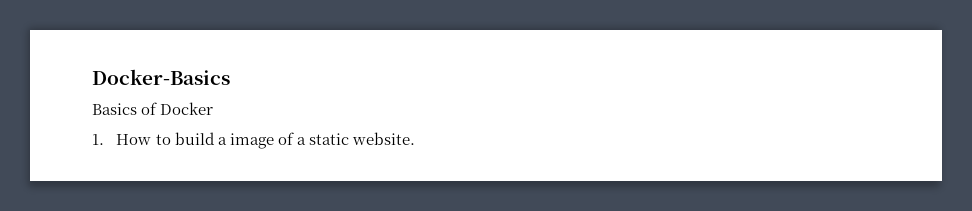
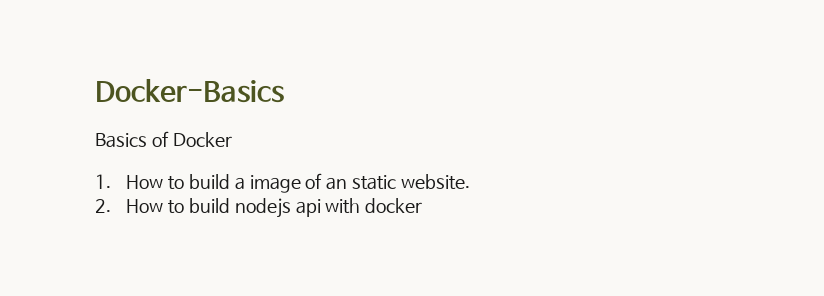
- 1. How to build a image of a static website.
+ 1. How to build a image of an static website.
+ 2. How to build nodejs api with docker

